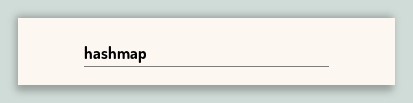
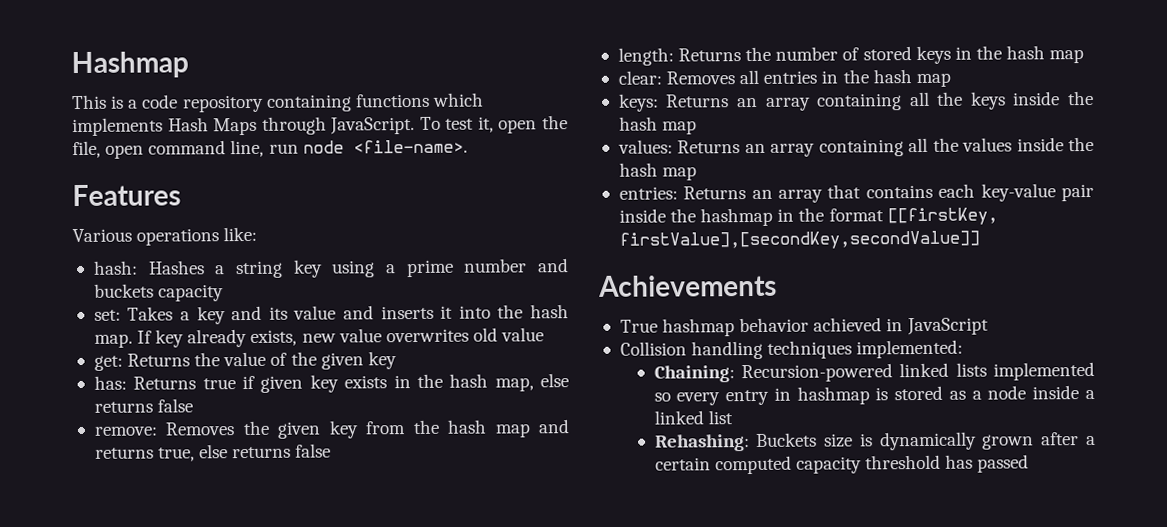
- hashmap
+ Hashmap
+ This is a code repository containing functions which implements Hash Maps through JavaScript. To test it, open the file, open command line, run node <file-name>.
+ Features
+ Various operations like:
+ hash: Hashes a string key using a prime number and buckets capacity
+ set: Takes a key and its value and inserts it into the hash map. If key already exists, new value overwrites old value
+ get: Returns the value of the given key
+ has: Returns true if given key exists in the hash map, else returns false
+ remove: Removes the given key from the hash map and returns true, else returns false
+ length: Returns the number of stored keys in the hash map
+ clear: Removes all entries in the hash map
+ keys: Returns an array containing all the keys inside the hash map
+ values: Returns an array containing all the values inside the hash map
+ entries: Returns an array that contains each key-value pair inside the hashmap in the format [[firstKey, firstValue],[secondKey,secondValue]]
+ Achievements
+ True hashmap behavior achieved in JavaScript
+ Collision handling techniques implemented:
+ Chaining: Recursion-powered linked lists implemented so every entry in hashmap is stored as a node inside a linked list
+ Rehashing: Buckets size is dynamically grown after a certain computed capacity threshold has passed

